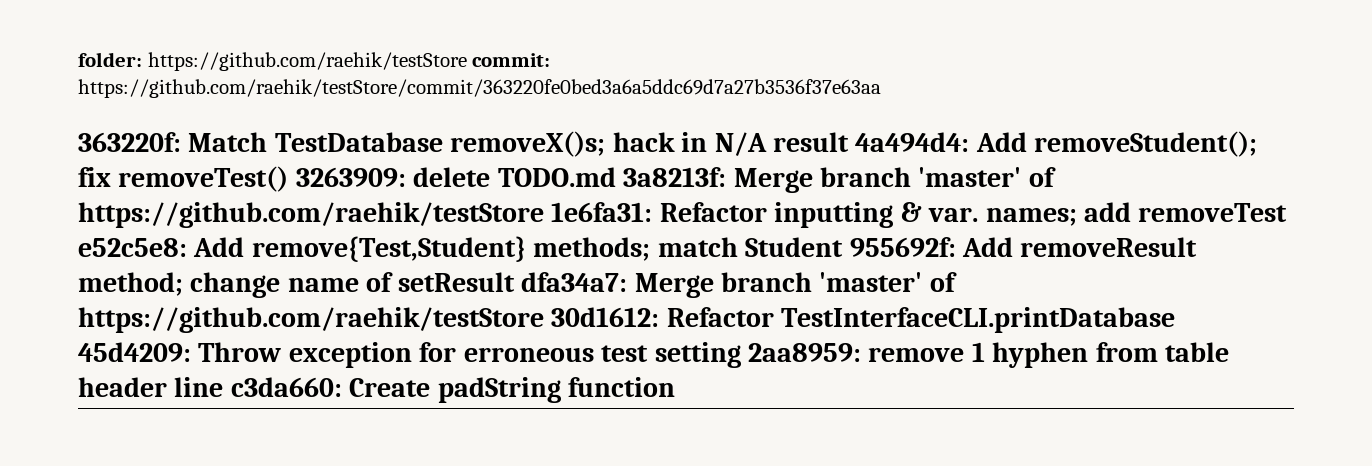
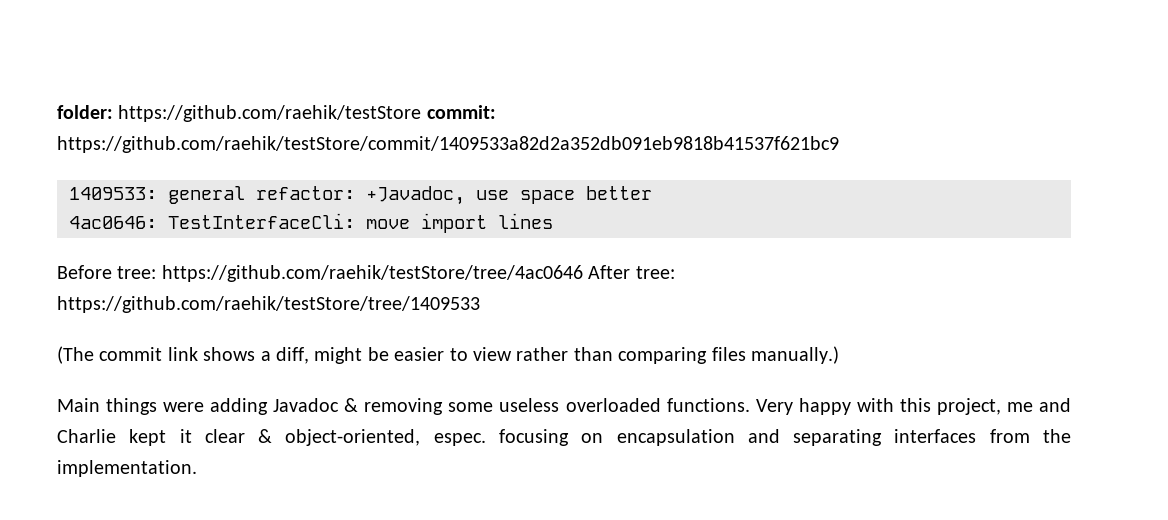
- folder: https://github.com/raehik/testStore commit: https://github.com/raehik/testStore/commit/363220fe0bed3a6a5ddc69d7a27b3536f37e63aa
- 363220f: Match TestDatabase removeX()s; hack in N/A result 4a494d4: Add removeStudent(); fix removeTest() 3263909: delete TODO.md 3a8213f: Merge branch 'master' of https://github.com/raehik/testStore 1e6fa31: Refactor inputting & var. names; add removeTest e52c5e8: Add remove{Test,Student} methods; match Student 955692f: Add removeResult method; change name of setResult dfa34a7: Merge branch 'master' of https://github.com/raehik/testStore 30d1612: Refactor TestInterfaceCLI.printDatabase 45d4209: Throw exception for erroneous test setting 2aa8959: remove 1 hyphen from table header line c3da660: Create padString function
+ folder: https://github.com/raehik/testStore commit: https://github.com/raehik/testStore/commit/1409533a82d2a352db091eb9818b41537f621bc9
+ 1409533: general refactor: +Javadoc, use space better
+ 4ac0646: TestInterfaceCli: move import lines
+ Before tree: https://github.com/raehik/testStore/tree/4ac0646 After tree: https://github.com/raehik/testStore/tree/1409533
+ (The commit link shows a diff, might be easier to view rather than comparing files manually.)
+ Main things were adding Javadoc & removing some useless overloaded functions. Very happy with this project, me and Charlie kept it clear & object-oriented, espec. focusing on encapsulation and separating interfaces from the implementation.

